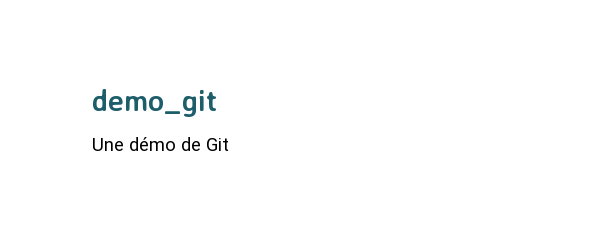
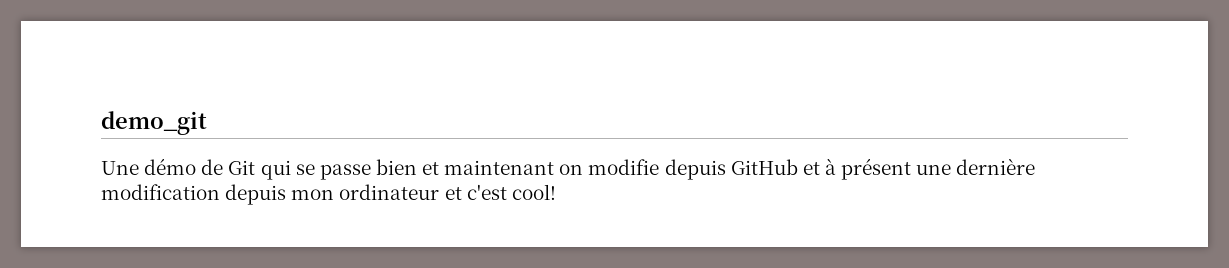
- Une démo de Git
+ Une démo de Git qui se passe bien et maintenant on modifie depuis GitHub et à présent une dernière modification depuis mon ordinateur et c'est cool!

